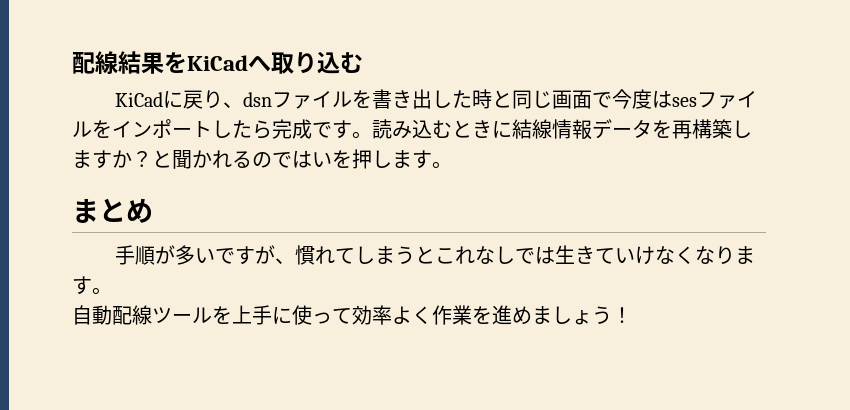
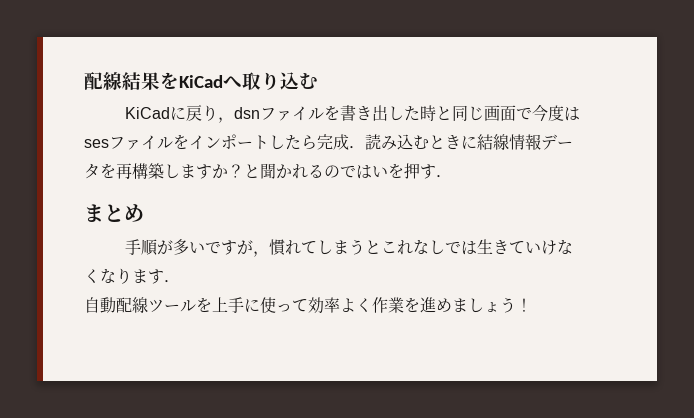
- KiCadに戻り、dsnファイルを書き出した時と同じ画面で今度はsesファイルをインポートしたら完成です。読み込むときに結線情報データを再構築しますか？
+ KiCadに戻り，dsnファイルを書き出した時と同じ画面で今度はsesファイルをインポートしたら完成．読み込むときに結線情報データを再構築しますか？
- と聞かれるのではいを押します。
+ と聞かれるのではいを押す．
- 手順が多いですが、慣れてしまうとこれなしでは生きていけなくなります。
+ 手順が多いですが，慣れてしまうとこれなしでは生きていけなくなります．

